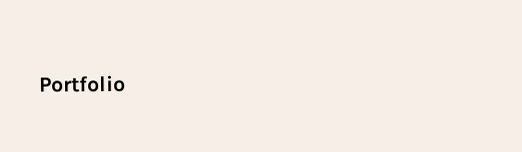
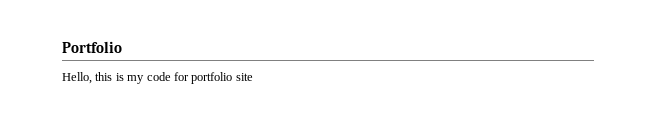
+ Hello, this is my code for portfolio site

